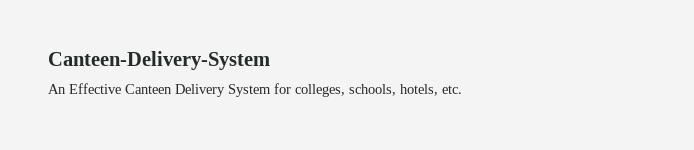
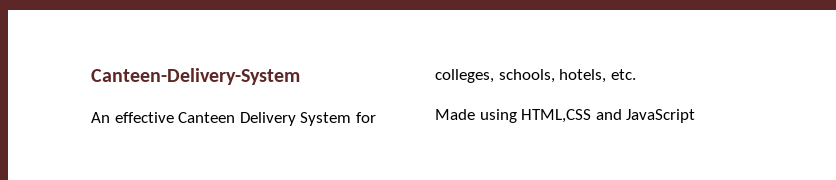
- An Effective Canteen Delivery System for colleges, schools, hotels, etc.
+ An effective Canteen Delivery System for colleges, schools, hotels, etc.
+ Made using HTML,CSS and JavaScript

